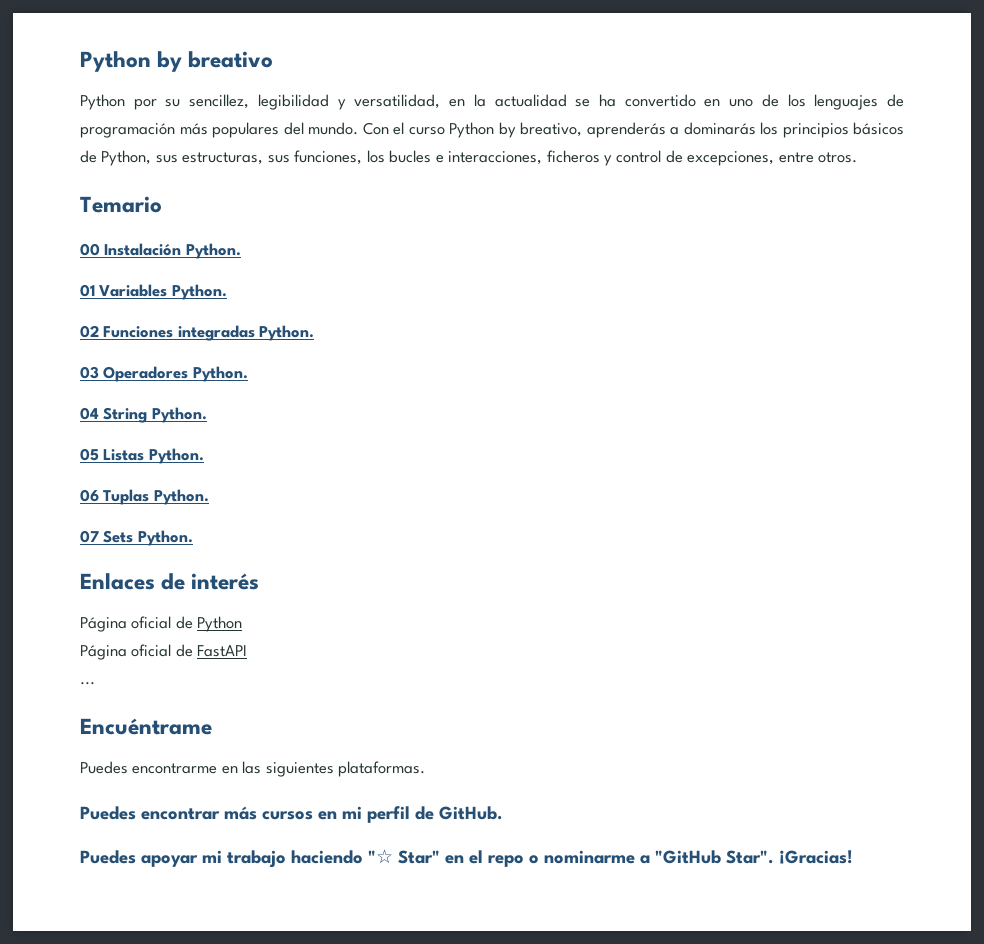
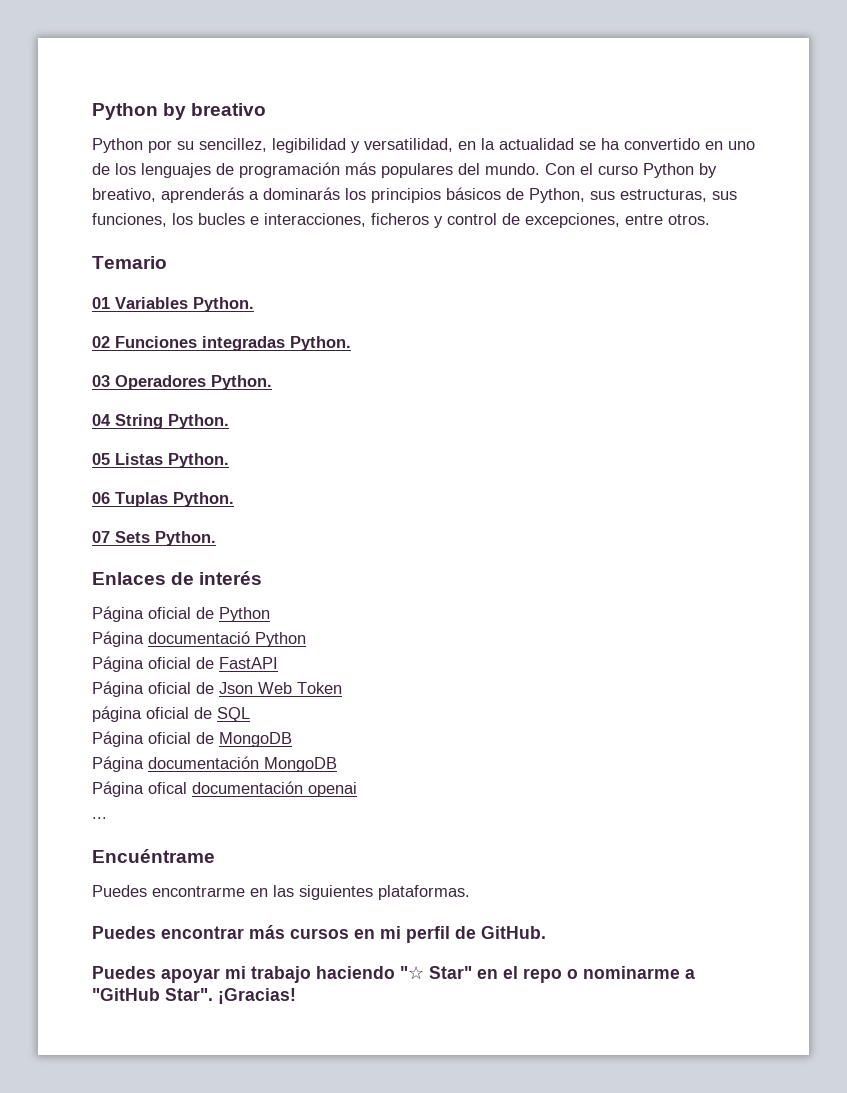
- 00 Instalación Python.
+ Página documentació Python
+ Página oficial de Json Web Token
+ página oficial de SQL
+ Página oficial de MongoDB
+ Página documentación MongoDB
+ Página ofical documentación openai

